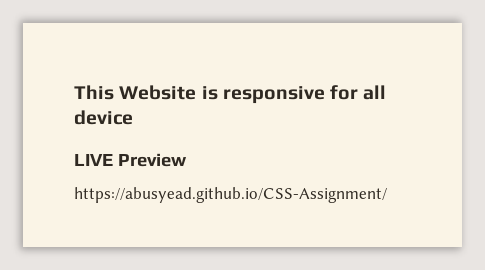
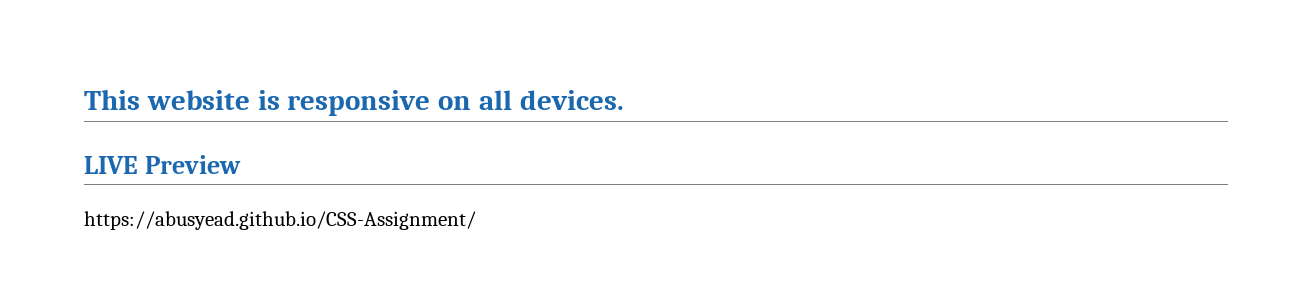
- This Website is responsive for all device
+ This website is responsive on all devices.

